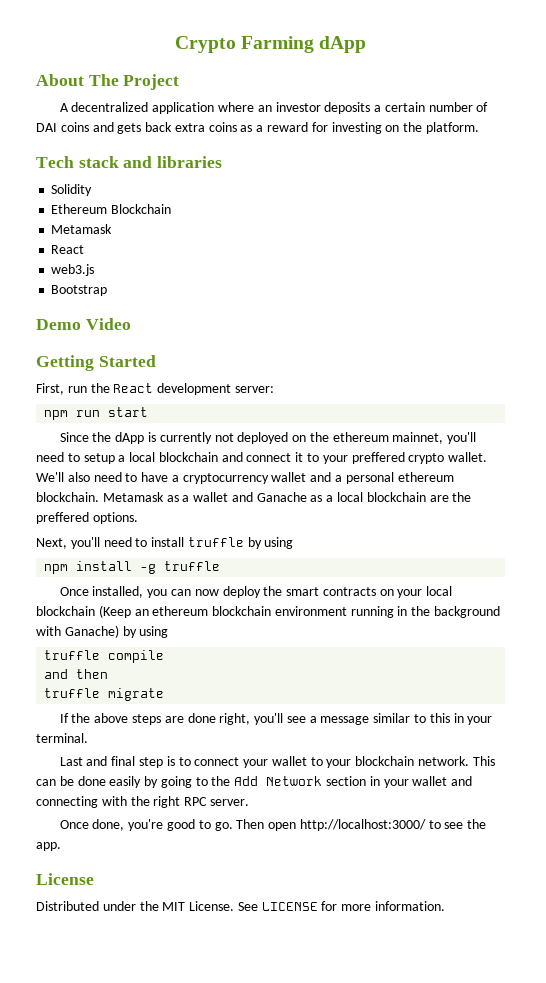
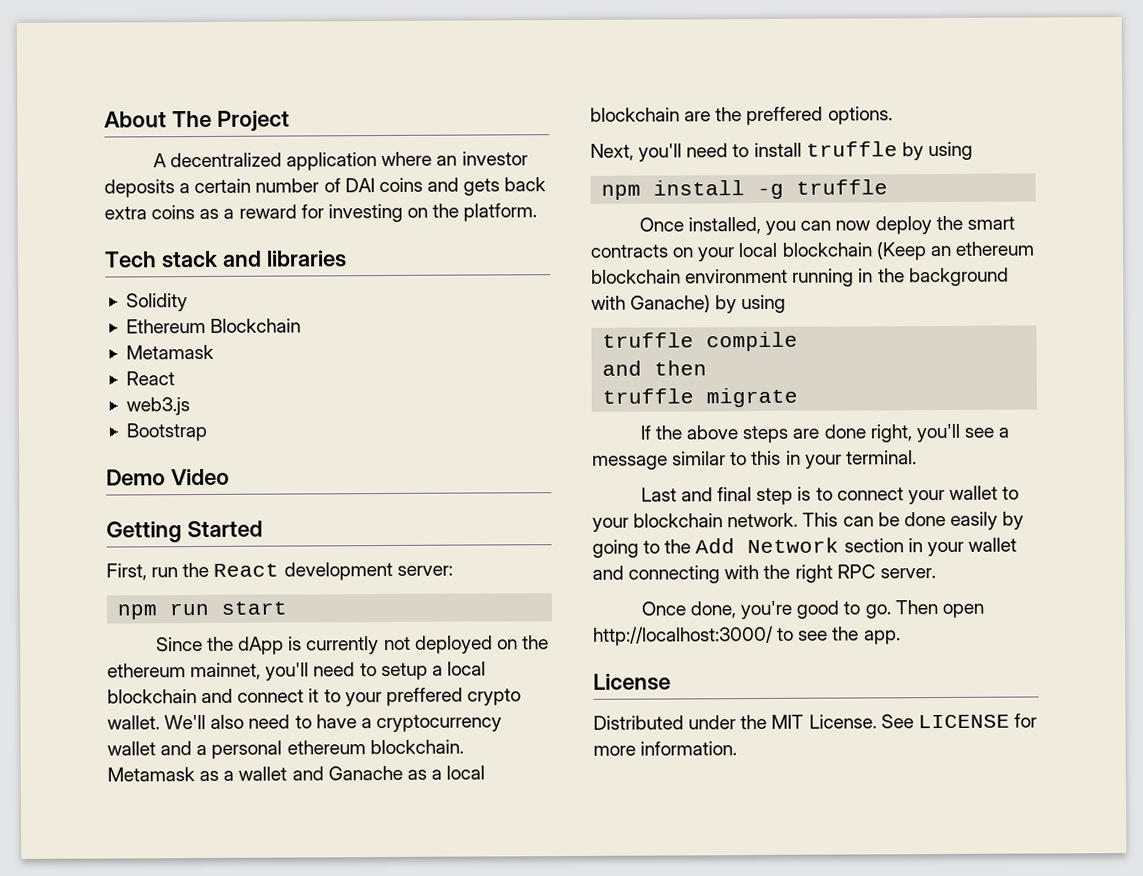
- Crypto Farming dApp

